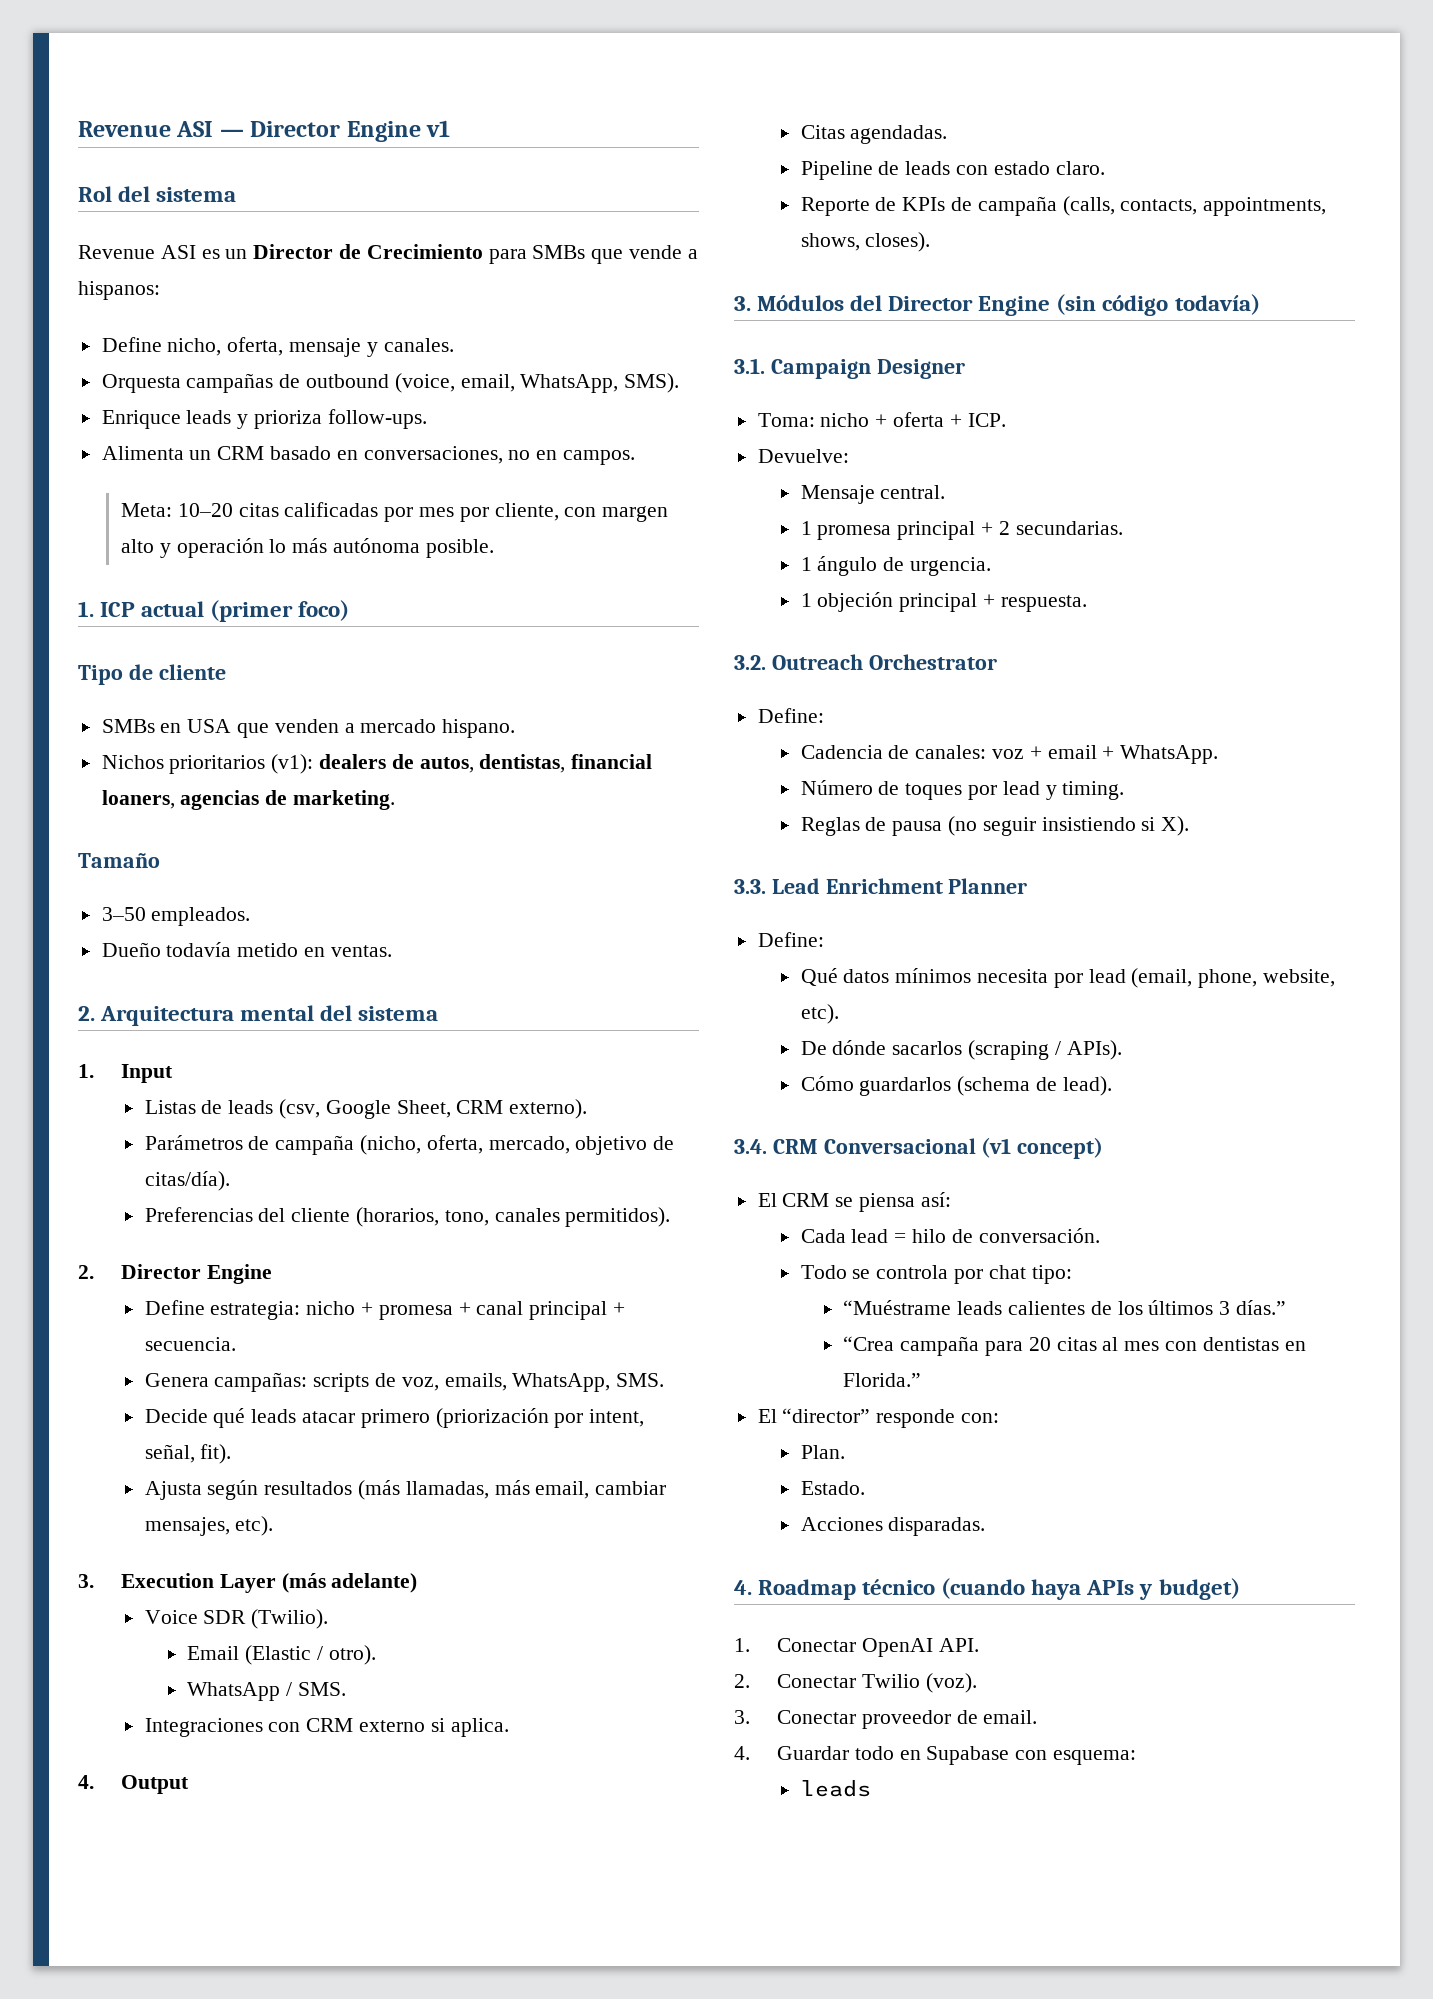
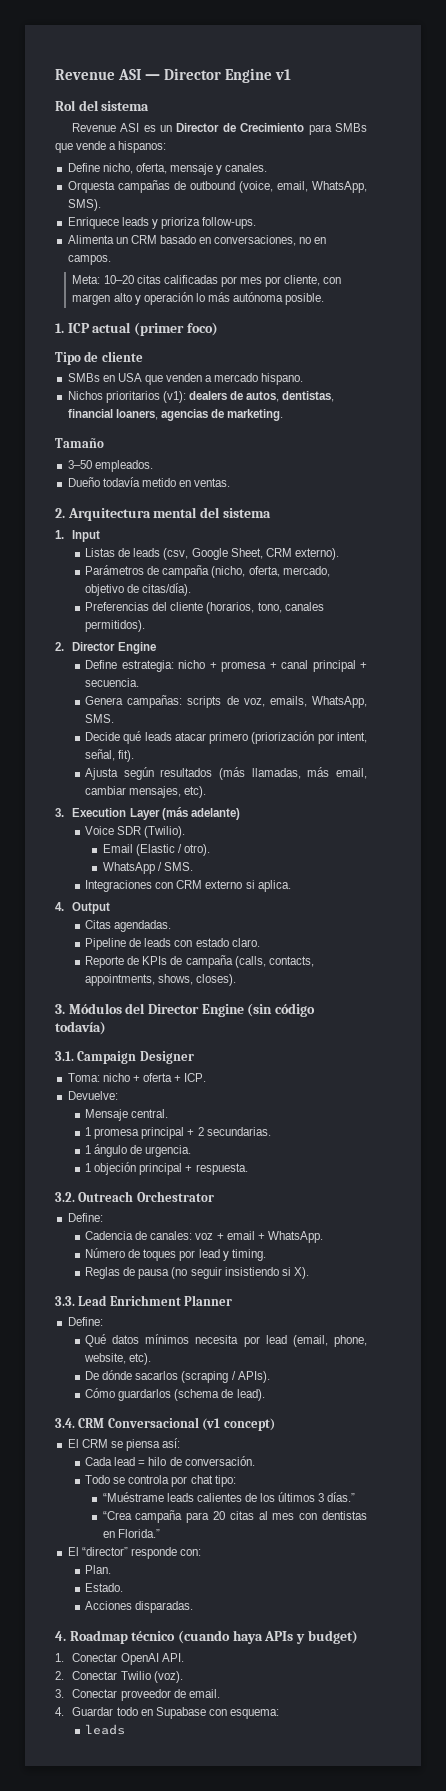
- Enriquce leads y prioriza follow-ups.
+ Enriquece leads y prioriza follow-ups.

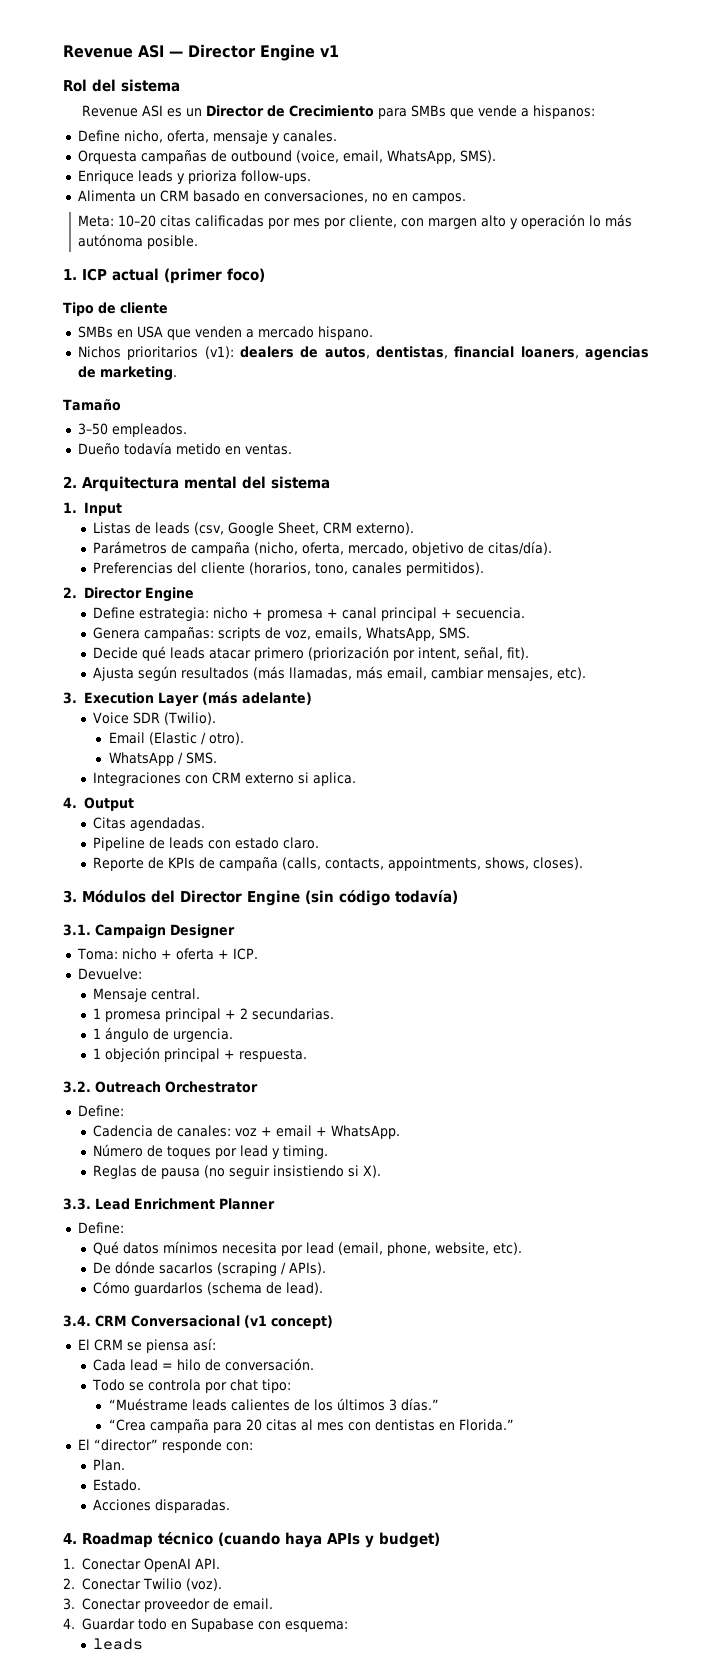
- Enriquece leads y prioriza follow-ups.
+ Enriquce leads y prioriza follow-ups.

